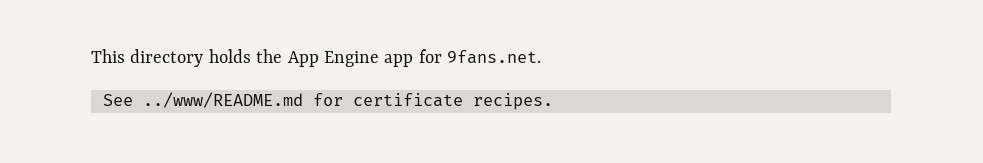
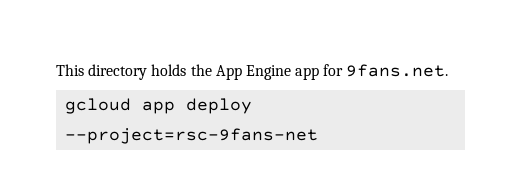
- See ../www/README.md for certificate recipes.
+ gcloud app deploy --project=rsc-9fans-net

